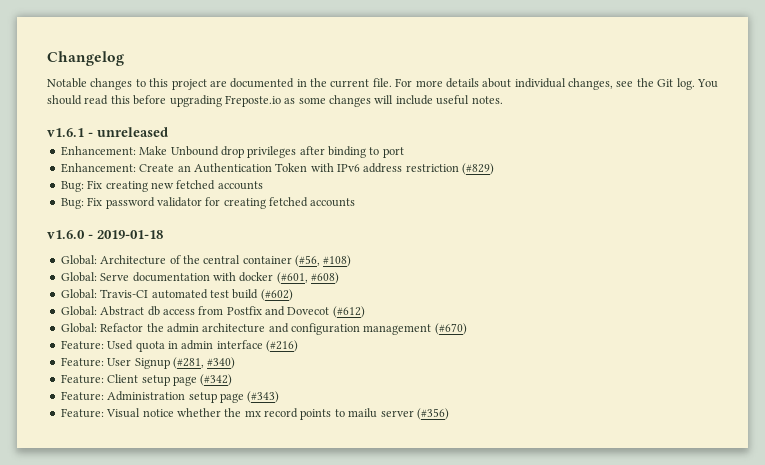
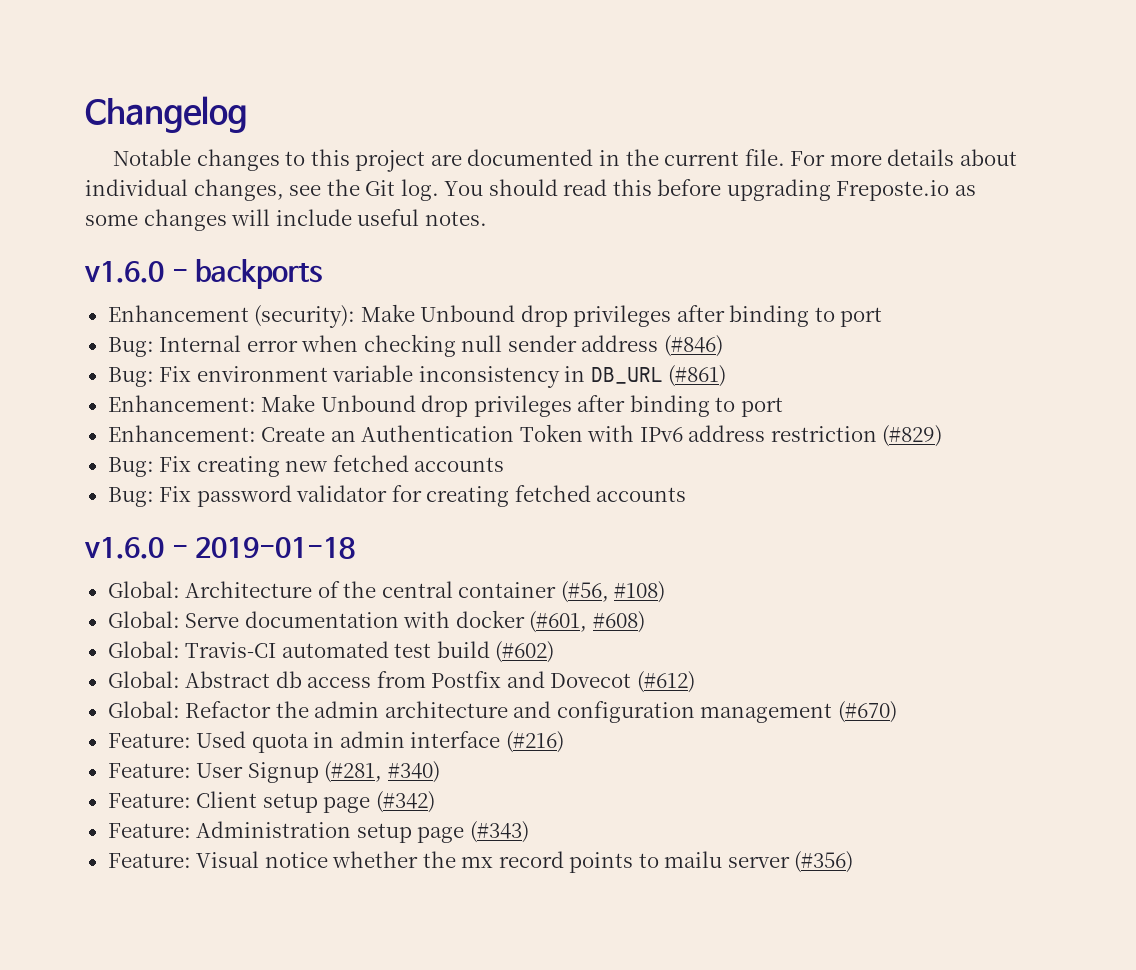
- v1.6.1 - unreleased
+ v1.6.0 - backports
+ Enhancement (security): Make Unbound drop privileges after binding to port
+ Bug: Internal error when checking null sender address (#846)
+ Bug: Fix environment variable inconsistency in DB_URL (#861)

